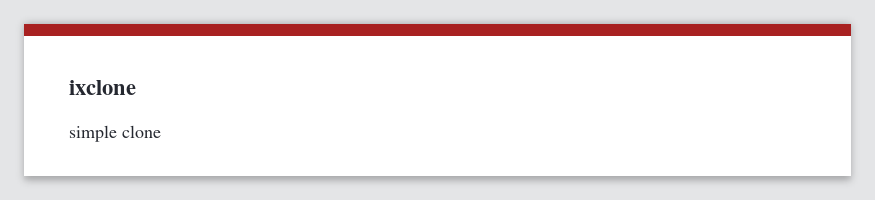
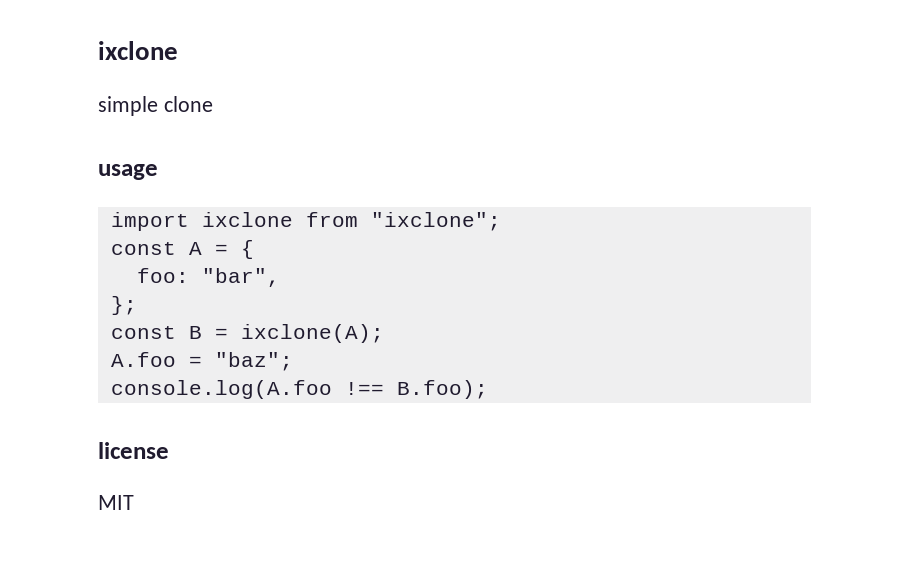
+ usage
+ import ixclone from "ixclone";
+ const A = {
+ foo: "bar",
+ };
+ const B = ixclone(A);
+ A.foo = "baz";
+ console.log(A.foo !== B.foo);
+ license
+ MIT

